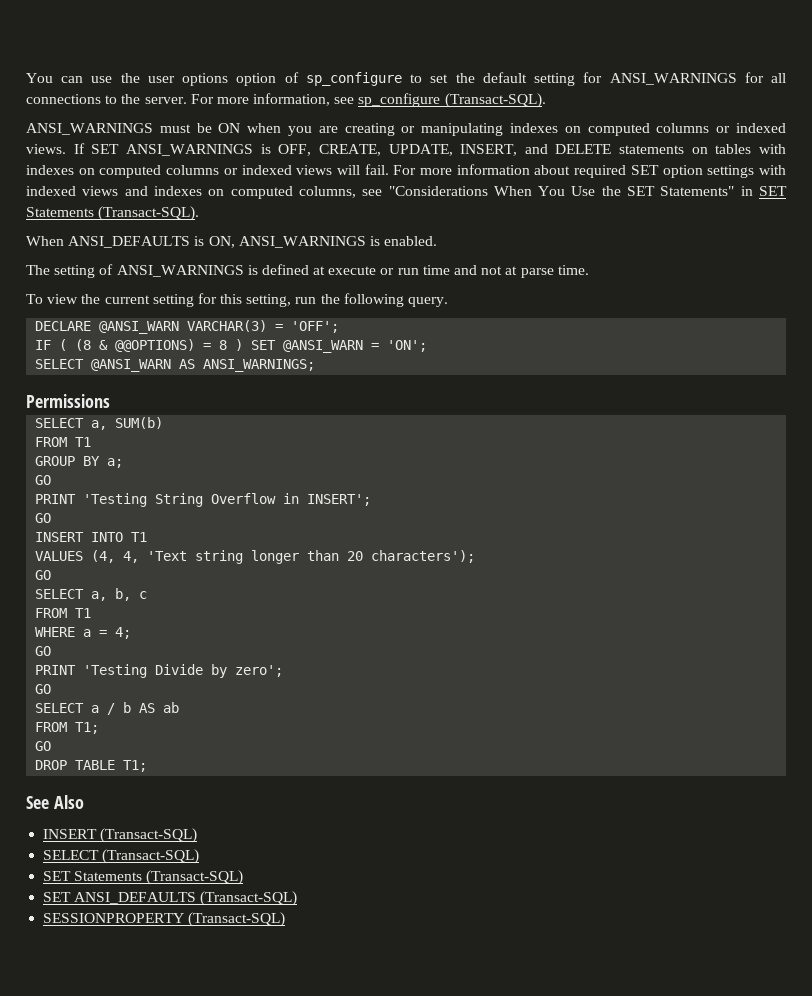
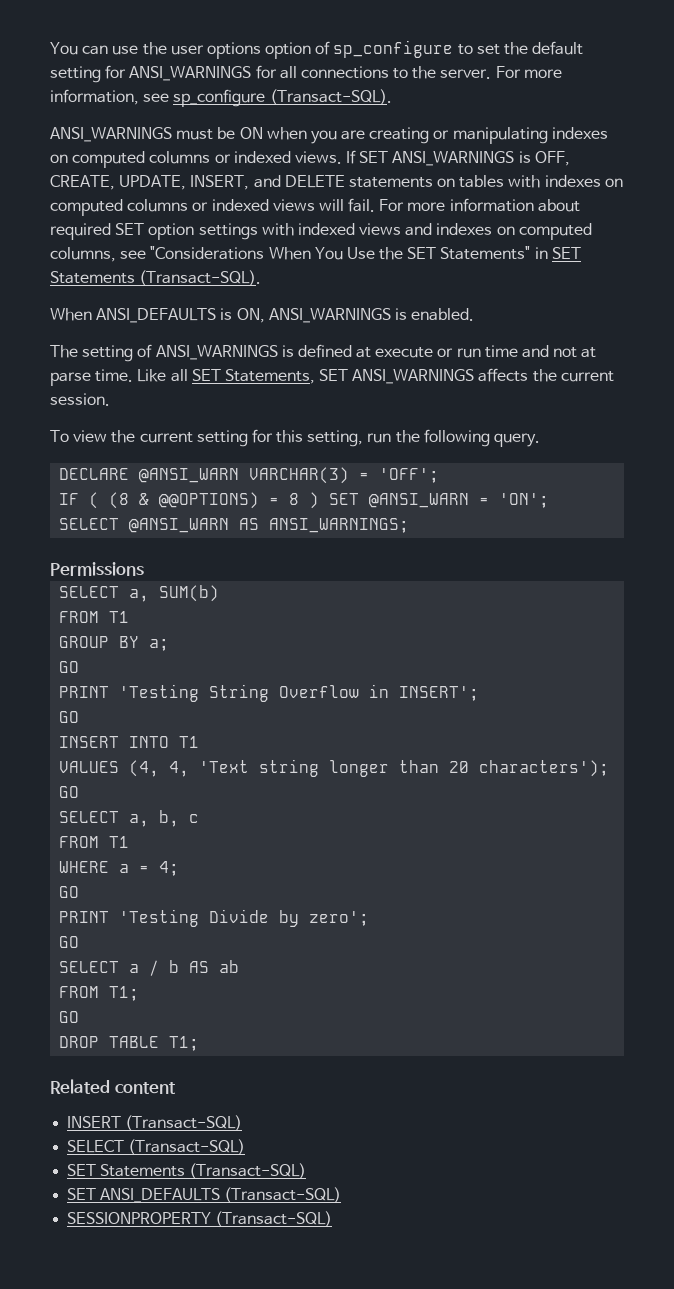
+ Like all SET Statements, SET ANSI_WARNINGS affects the current session.
- See Also
+ Related content

